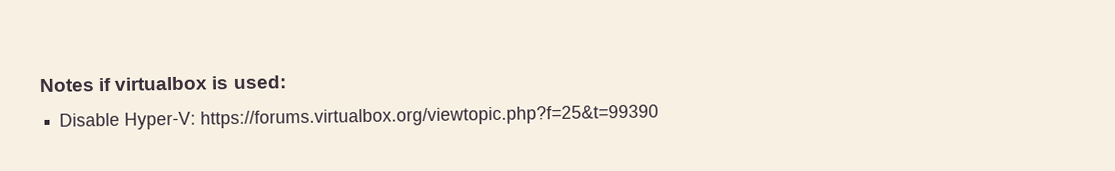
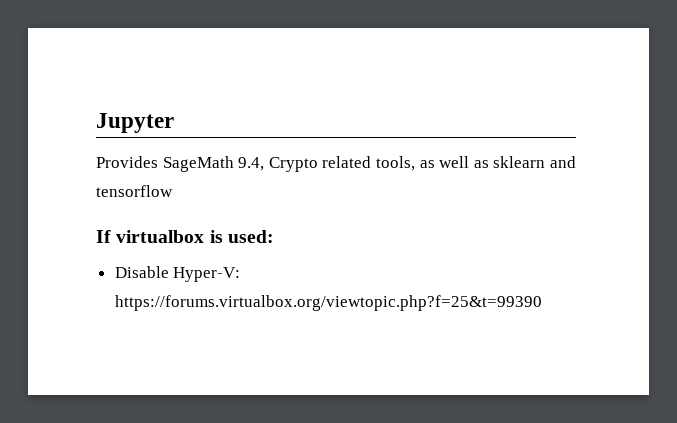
- Notes if virtualbox is used:
+ Jupyter
+ Provides SageMath 9.4, Crypto related tools, as well as sklearn and tensorflow
+ If virtualbox is used:

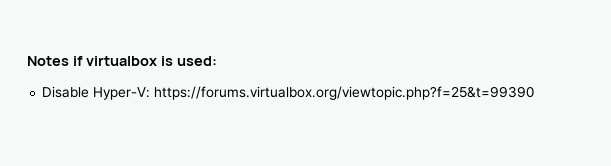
- Jupyter
- Provides SageMath 9.4, Crypto related tools, as well as sklearn and tensorflow
- If virtualbox is used:
+ Notes if virtualbox is used:

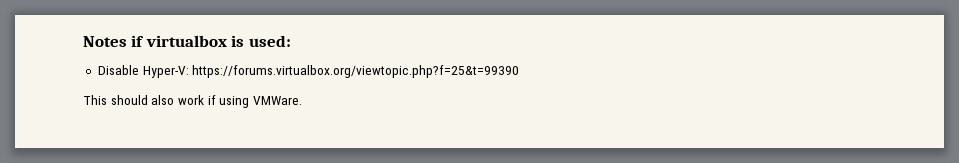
+ This should also work if using VMWare.

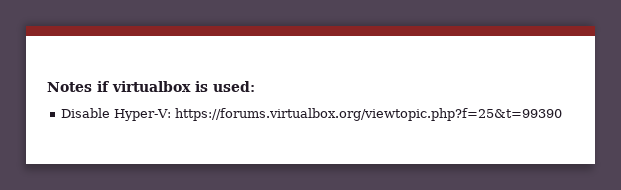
- This should also work if using VMWare.

